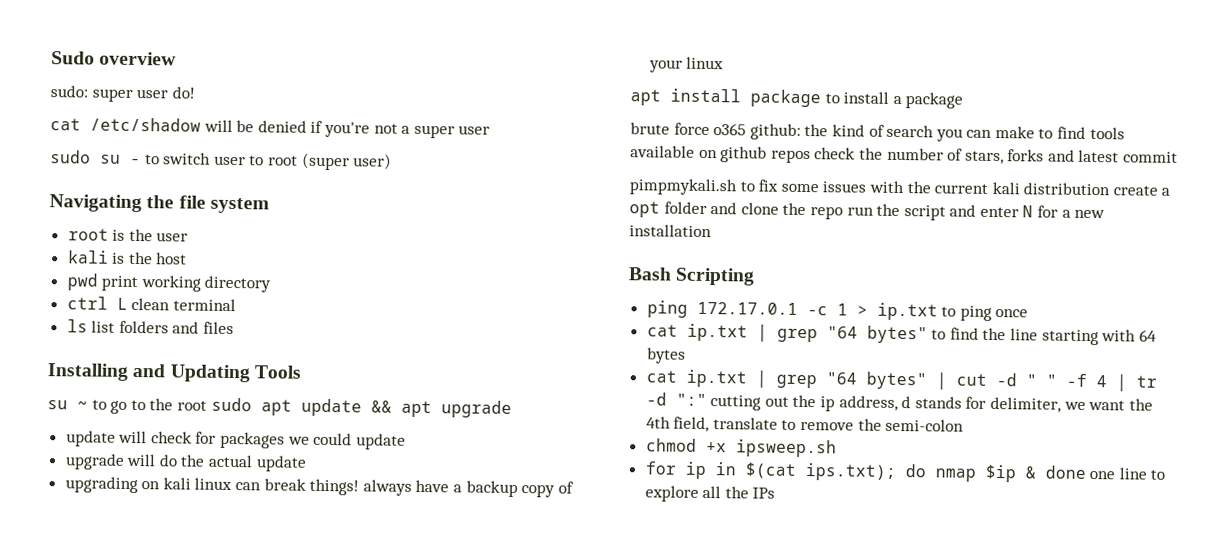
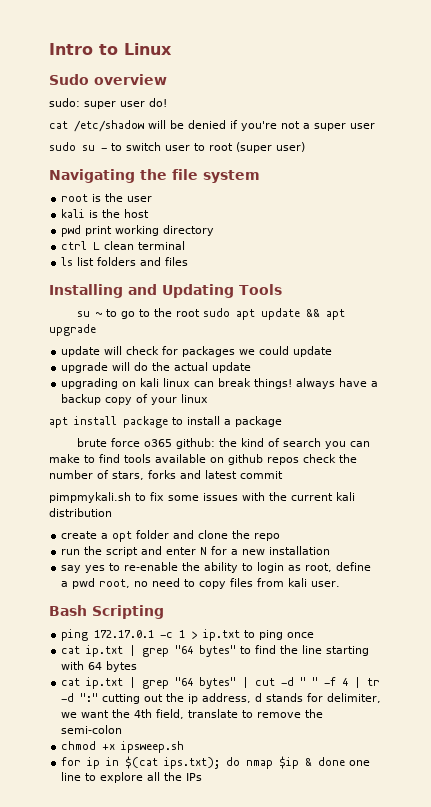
+ Intro to Linux
- pimpmykali.sh to fix some issues with the current kali distribution create a opt folder and clone the repo run the script and enter N for a new installation
+ pimpmykali.sh to fix some issues with the current kali distribution
+ create a opt folder and clone the repo
+ run the script and enter N for a new installation
+ say yes to re-enable the ability to login as root, define a pwd root, no need to copy files from kali user.

